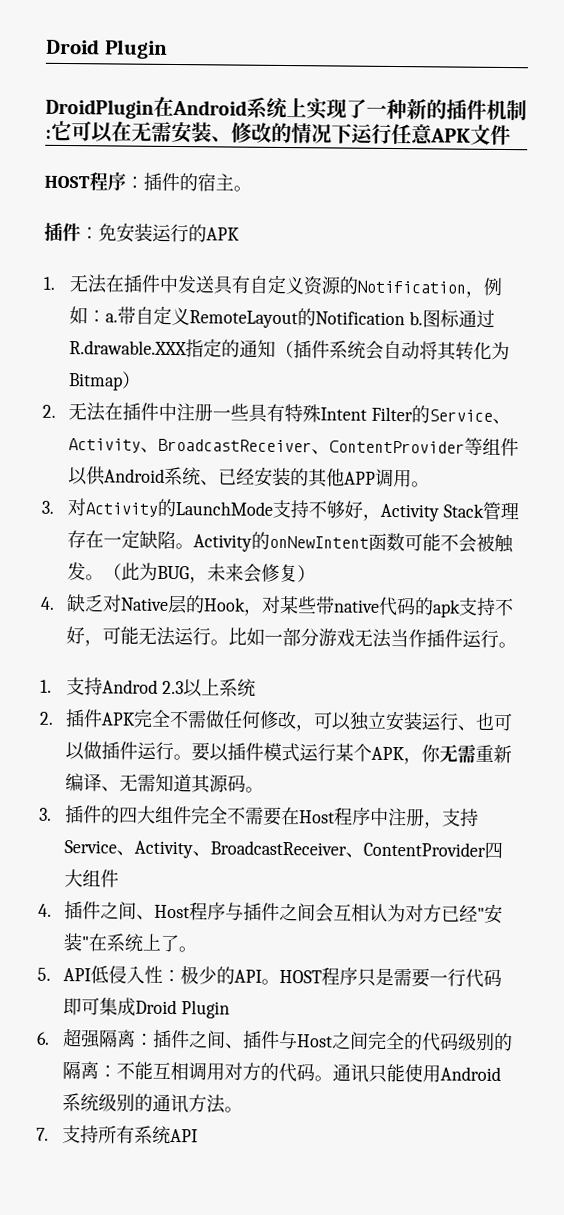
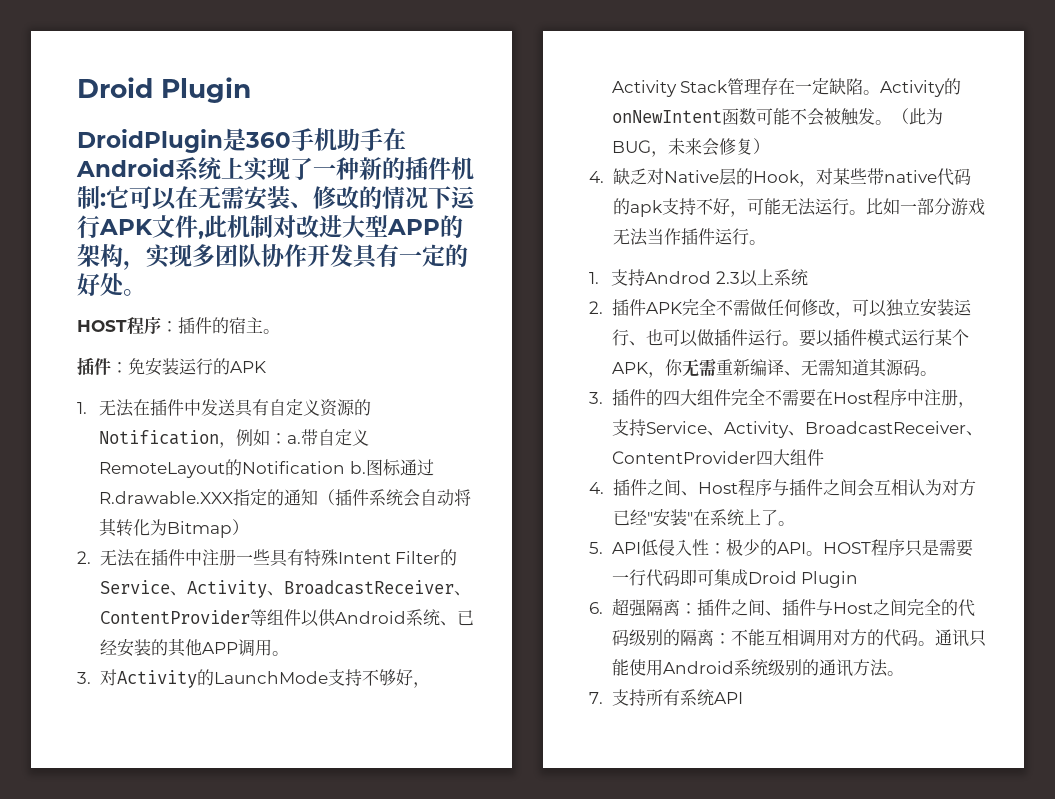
- DroidPlugin在Android系统上实现了一种新的插件机制:它可以在无需安装、修改的情况下运行任意APK文件
+ DroidPlugin是360手机助手在Android系统上实现了一种新的插件机制:它可以在无需安装、修改的情况下运行APK文件,此机制对改进大型APP的架构，实现多团队协作开发具有一定的好处。

